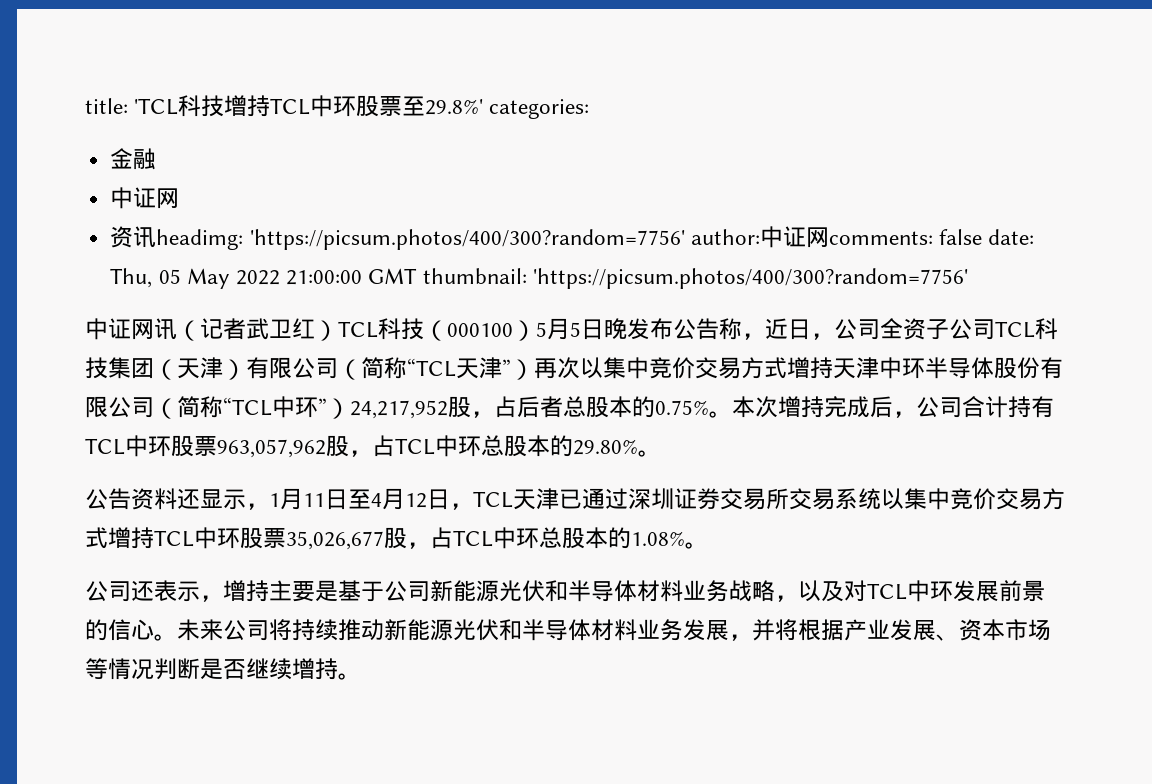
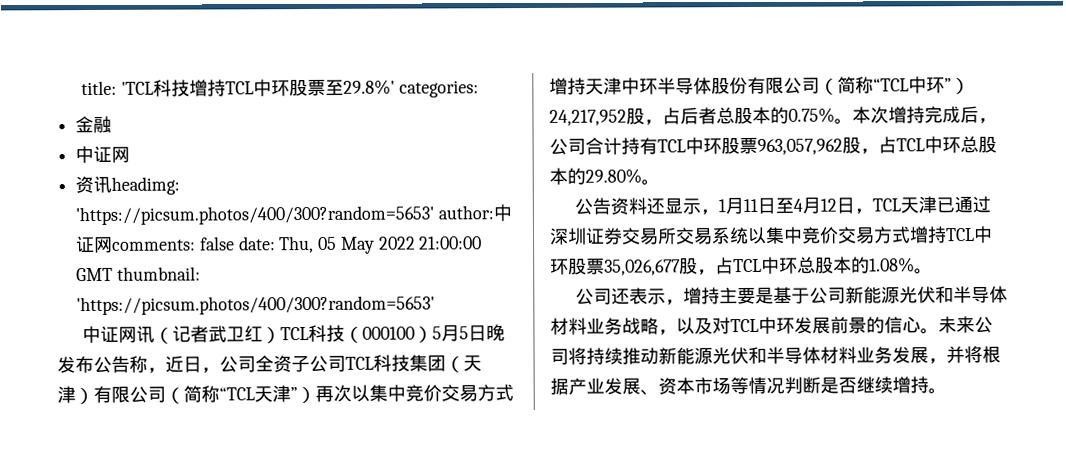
- 资讯headimg: 'https://picsum.photos/400/300?random=7756' author:中证网comments: false date: Thu, 05 May 2022 21:00:00 GMT thumbnail: 'https://picsum.photos/400/300?random=7756'
+ 资讯headimg: 'https://picsum.photos/400/300?random=5653' author:中证网comments: false date: Thu, 05 May 2022 21:00:00 GMT thumbnail: 'https://picsum.photos/400/300?random=5653'

